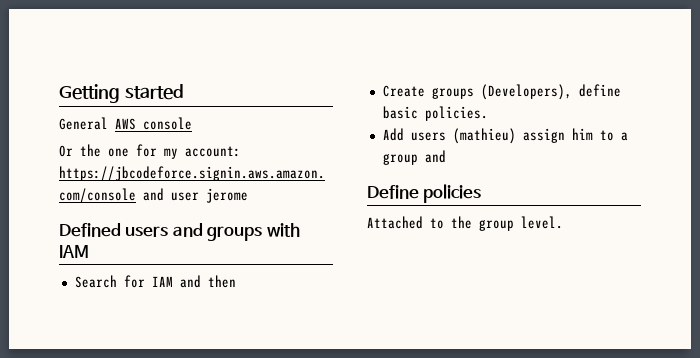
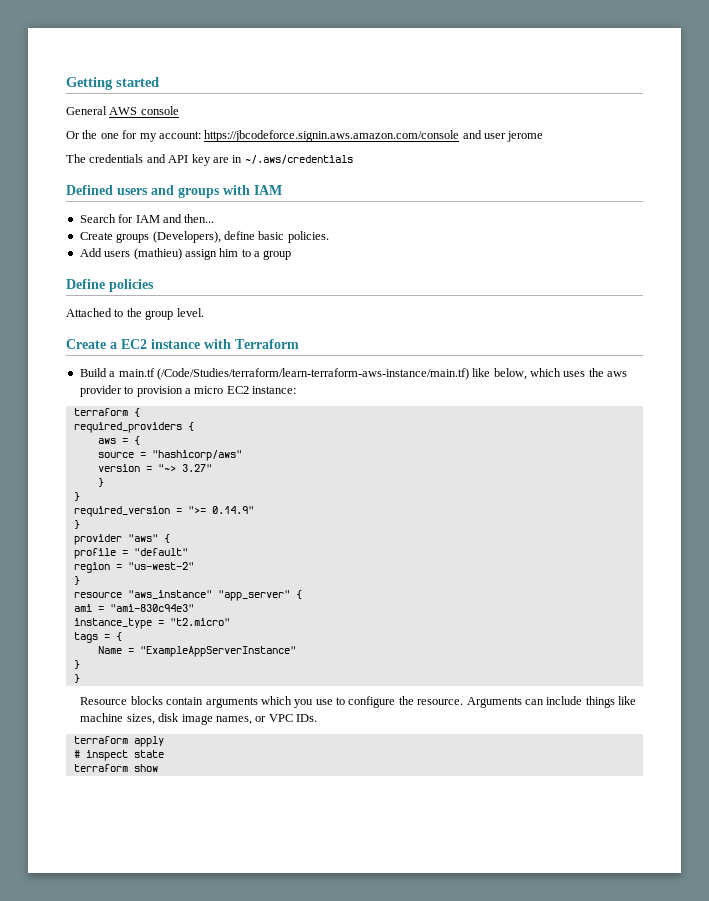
+ The credentials and API key are in ~/.aws/credentials
- Search for IAM and then
+ Search for IAM and then...
- Add users (mathieu) assign him to a group and
+ Add users (mathieu) assign him to a group
+ Create a EC2 instance with Terraform
+ Build a main.tf (/Code/Studies/terraform/learn-terraform-aws-instance/main.tf) like below, which uses the aws provider to provision a micro EC2 instance:
+ terraform {
+ required_providers {
+ aws = {
+ source = "hashicorp/aws"
+ version = "~> 3.27"
+ }
+ }
+ required_version = ">= 0.14.9"
+ }
+ provider "aws" {
+ profile = "default"
+ region = "us-west-2"
+ }
+ resource "aws_instance" "app_server" {
+ ami = "ami-830c94e3"
+ instance_type = "t2.micro"
+ tags = {
+ Name = "ExampleAppServerInstance"
+ }
+ }
+ Resource blocks contain arguments which you use to configure the resource. Arguments can include things like machine sizes, disk image names, or VPC IDs.
+ terraform apply
+ # inspect state
+ terraform show

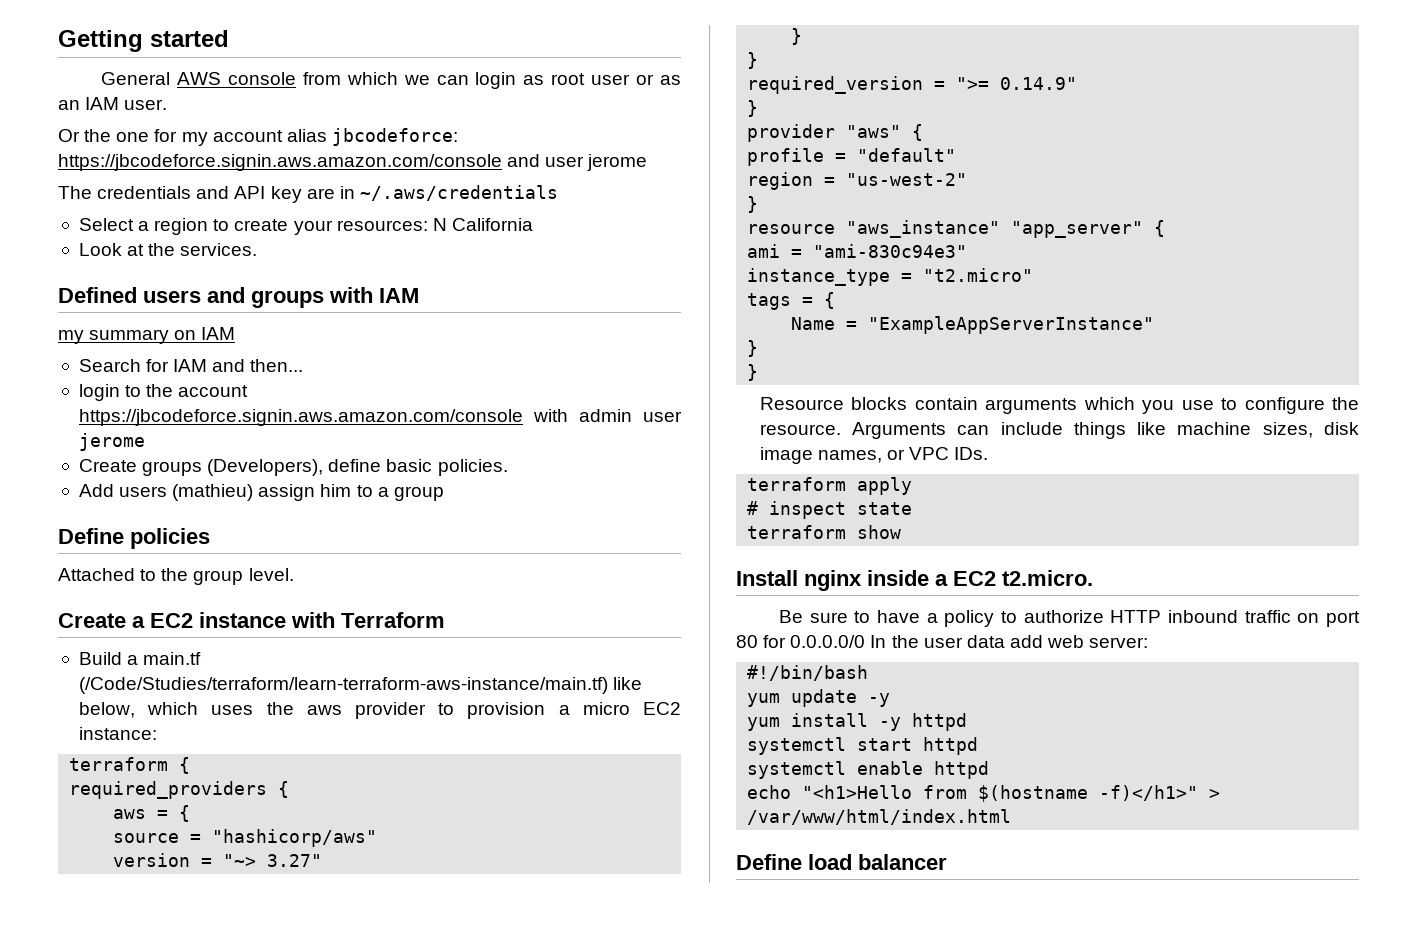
- General AWS console
+ General AWS console from which we can login as root user or as an IAM user.
- Or the one for my account: https://jbcodeforce.signin.aws.amazon.com/console and user jerome
+ Or the one for my account alias jbcodeforce: https://jbcodeforce.signin.aws.amazon.com/console and user jerome
+ Select a region to create your resources: N California
+ Look at the services.
+ my summary on IAM
+ login to the account https://jbcodeforce.signin.aws.amazon.com/console with admin user jerome
+ Install nginx inside a EC2 t2.micro.
+ Be sure to have a policy to authorize HTTP inbound traffic on port 80 for 0.0.0.0/0 In the user data add web server:
+ #!/bin/bash
+ yum update -y
+ yum install -y httpd
+ systemctl start httpd
+ systemctl enable httpd
+ echo "<h1>Hello from $(hostname -f)</h1>" > /var/www/html/index.html
+ Define load balancer

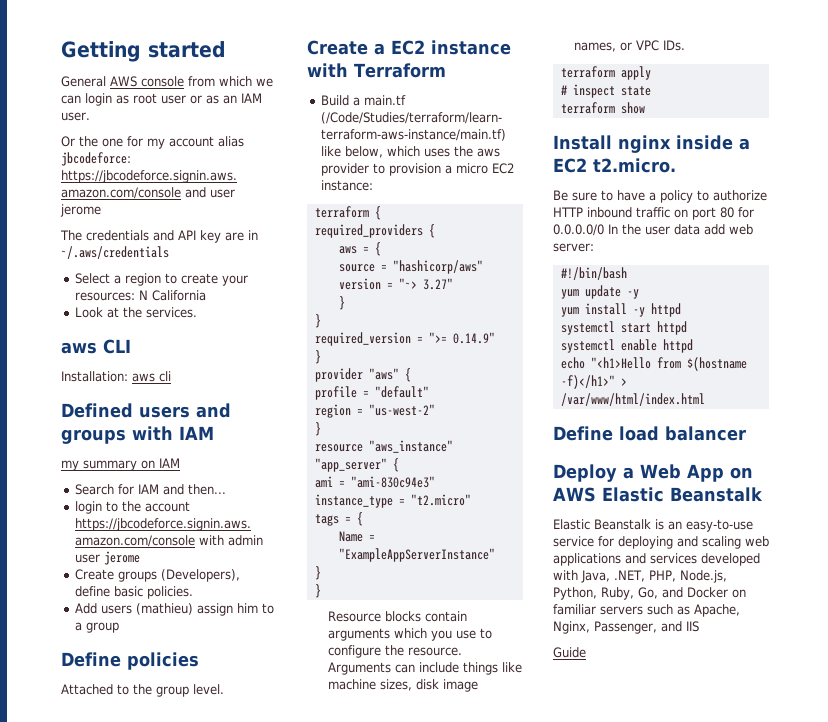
+ aws CLI
+ Installation: aws cli
+ Deploy a Web App on AWS Elastic Beanstalk
+ Elastic Beanstalk is an easy-to-use service for deploying and scaling web applications and services developed with Java, .NET, PHP, Node.js, Python, Ruby, Go, and Docker on familiar servers such as Apache, Nginx, Passenger, and IIS
+ Guide

